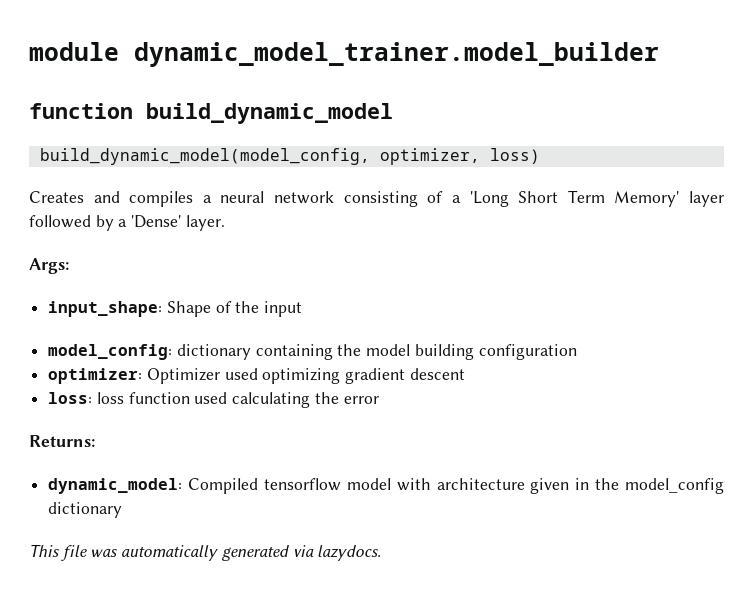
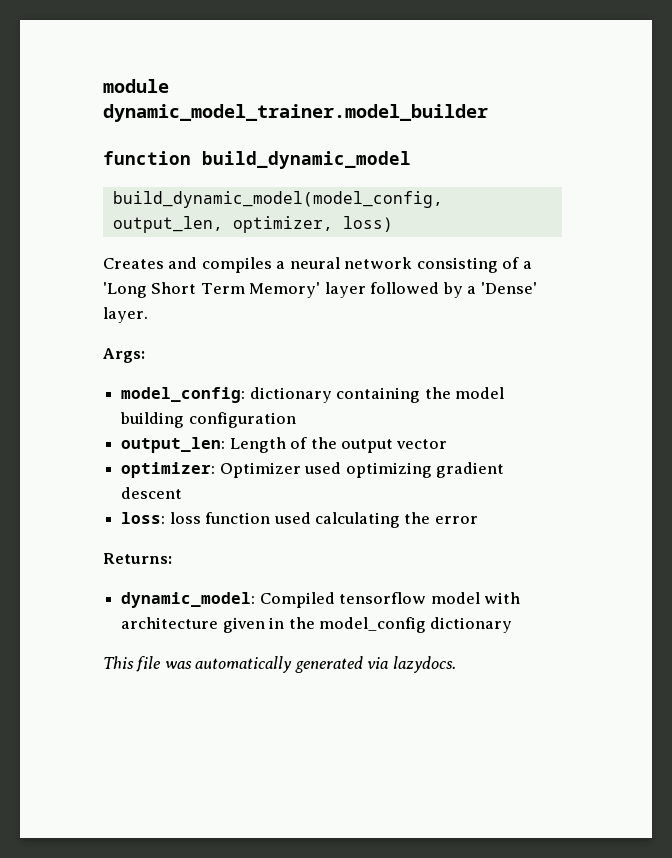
- build_dynamic_model(model_config, optimizer, loss)
+ build_dynamic_model(model_config, output_len, optimizer, loss)
- input_shape: Shape of the input
+ output_len: Length of the output vector

